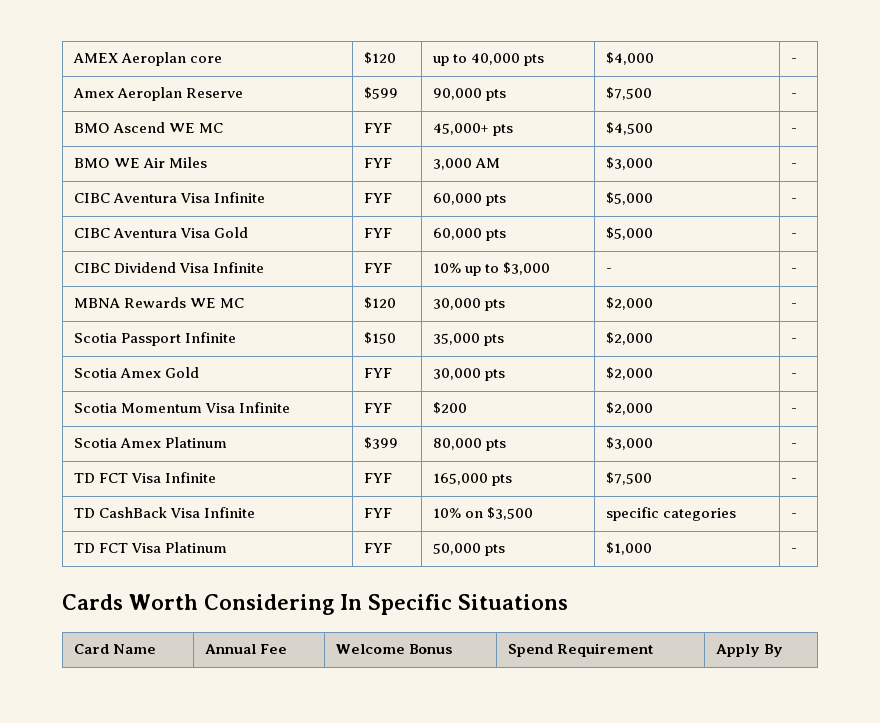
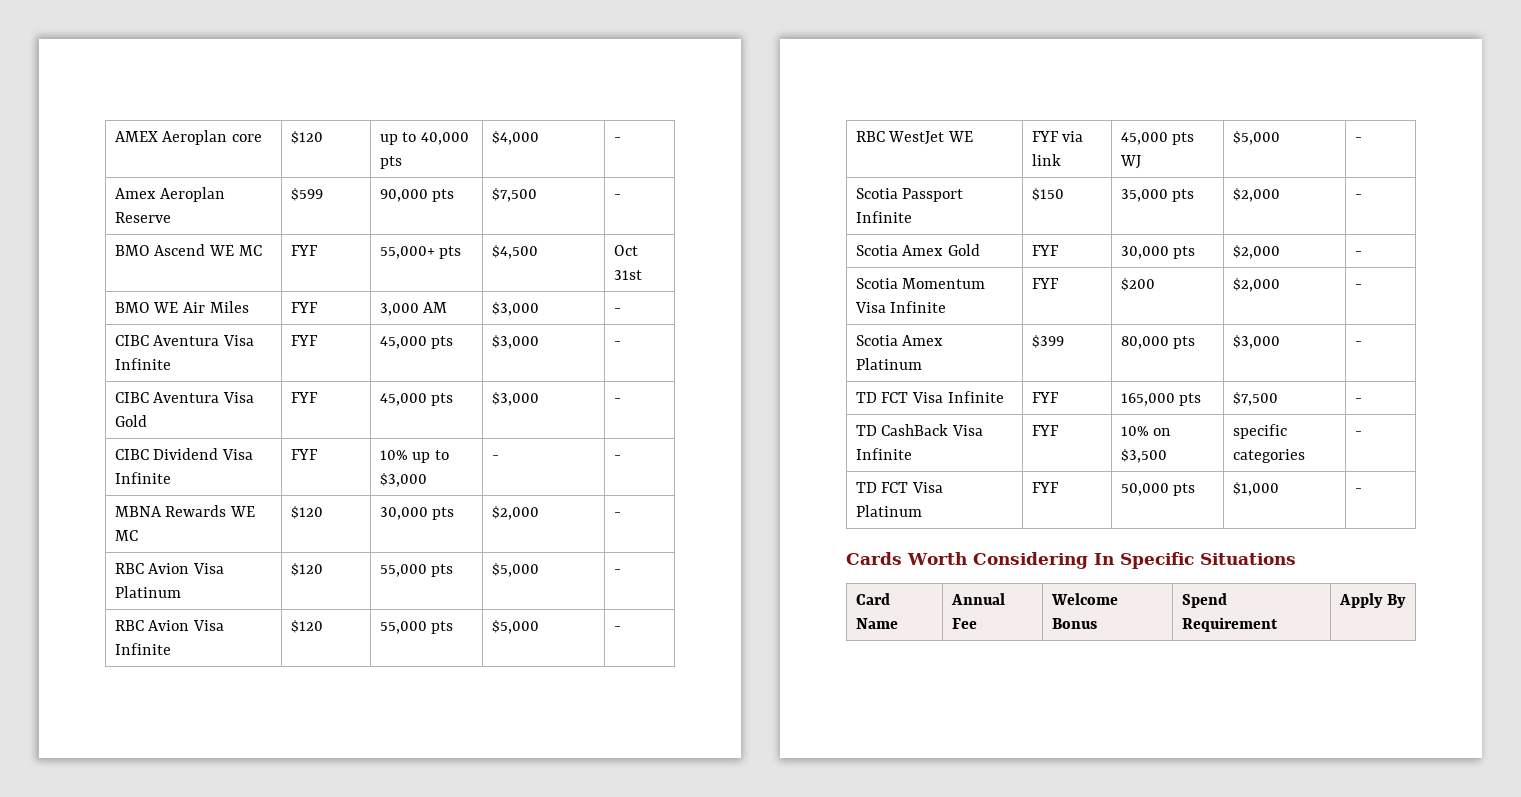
- BMO Ascend WE MC | FYF | 45,000+ pts | $4,500 | -
+ BMO Ascend WE MC | FYF | 55,000+ pts | $4,500 | Oct 31st
- CIBC Aventura Visa Infinite | FYF | 60,000 pts | $5,000 | -
+ CIBC Aventura Visa Infinite | FYF | 45,000 pts | $3,000 | -
- CIBC Aventura Visa Gold | FYF | 60,000 pts | $5,000 | -
+ CIBC Aventura Visa Gold | FYF | 45,000 pts | $3,000 | -
+ RBC Avion Visa Platinum | $120 | 55,000 pts | $5,000 | -
+ RBC Avion Visa Infinite | $120 | 55,000 pts | $5,000 | -
+ RBC WestJet WE | FYF via link | 45,000 pts WJ | $5,000 | -

